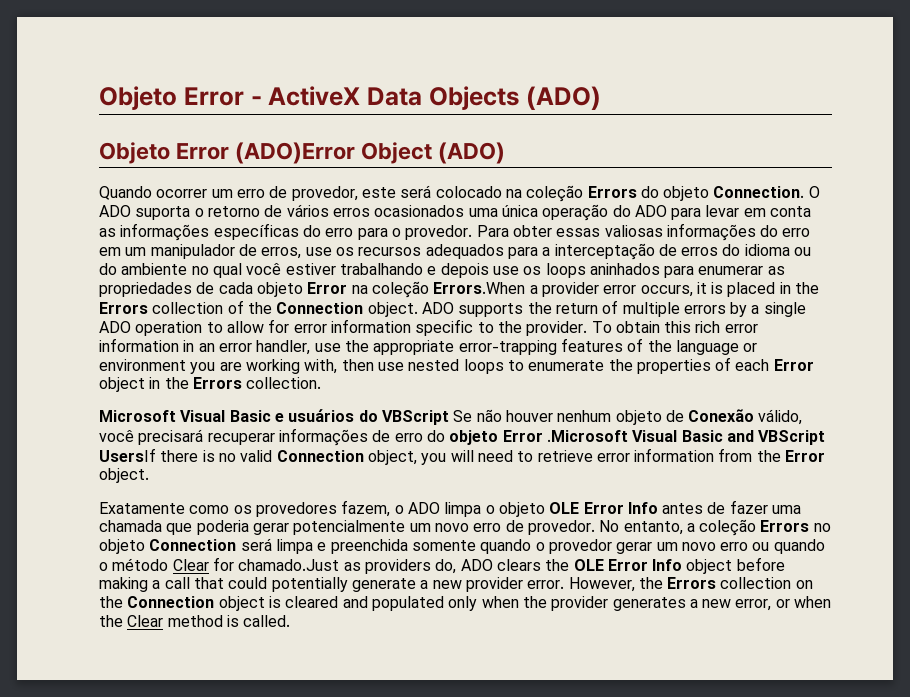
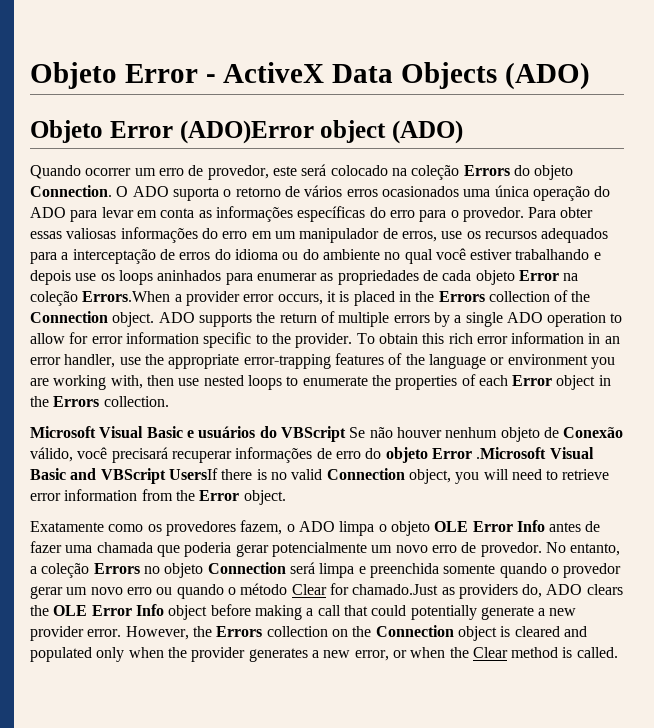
- Objeto Error (ADO)Error Object (ADO)
+ Objeto Error (ADO)Error object (ADO)

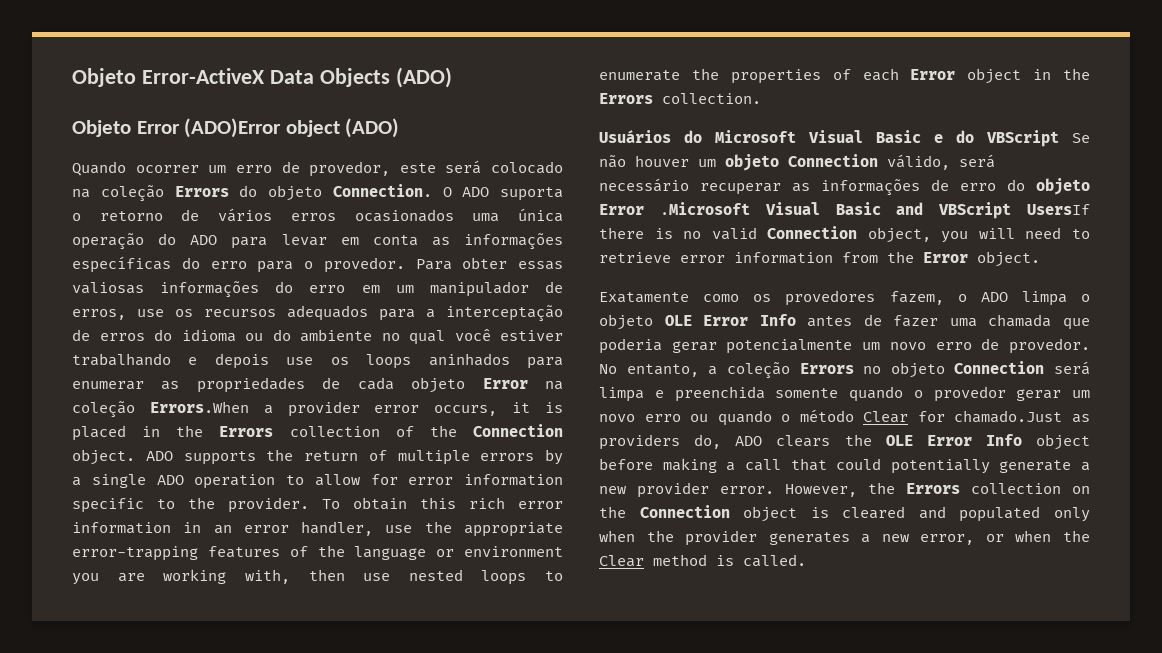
- Objeto Error - ActiveX Data Objects (ADO)
+ Objeto Error-ActiveX Data Objects (ADO)
- Microsoft Visual Basic e usuários do VBScript Se não houver nenhum objeto de Conexão válido, você precisará recuperar informações de erro do objeto Error .Microsoft Visual Basic and VBScript UsersIf there is no valid Connection object, you will need to retrieve error information from the Error object.
+ Usuários do Microsoft Visual Basic e do VBScript Se não houver um objeto Connection válido, será necessário recuperar as informações de erro do objeto Error .Microsoft Visual Basic and VBScript UsersIf there is no valid Connection object, you will need to retrieve error information from the Error object.

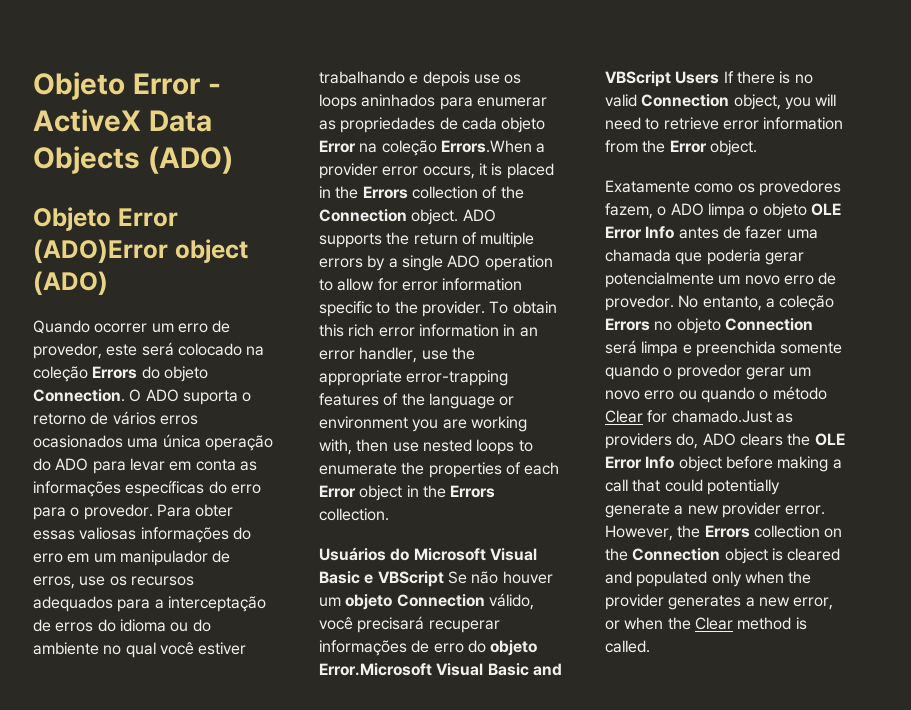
- Objeto Error-ActiveX Data Objects (ADO)
+ Objeto Error - ActiveX Data Objects (ADO)
- Usuários do Microsoft Visual Basic e do VBScript Se não houver um objeto Connection válido, será necessário recuperar as informações de erro do objeto Error .Microsoft Visual Basic and VBScript UsersIf there is no valid Connection object, you will need to retrieve error information from the Error object.
+ Usuários do Microsoft Visual Basic e VBScript Se não houver um objeto Connection válido, você precisará recuperar informações de erro do objeto Error.Microsoft Visual Basic and VBScript Users If there is no valid Connection object, you will need to retrieve error information from the Error object.

